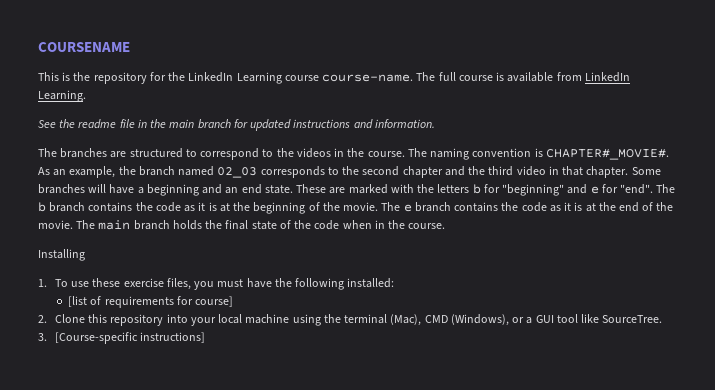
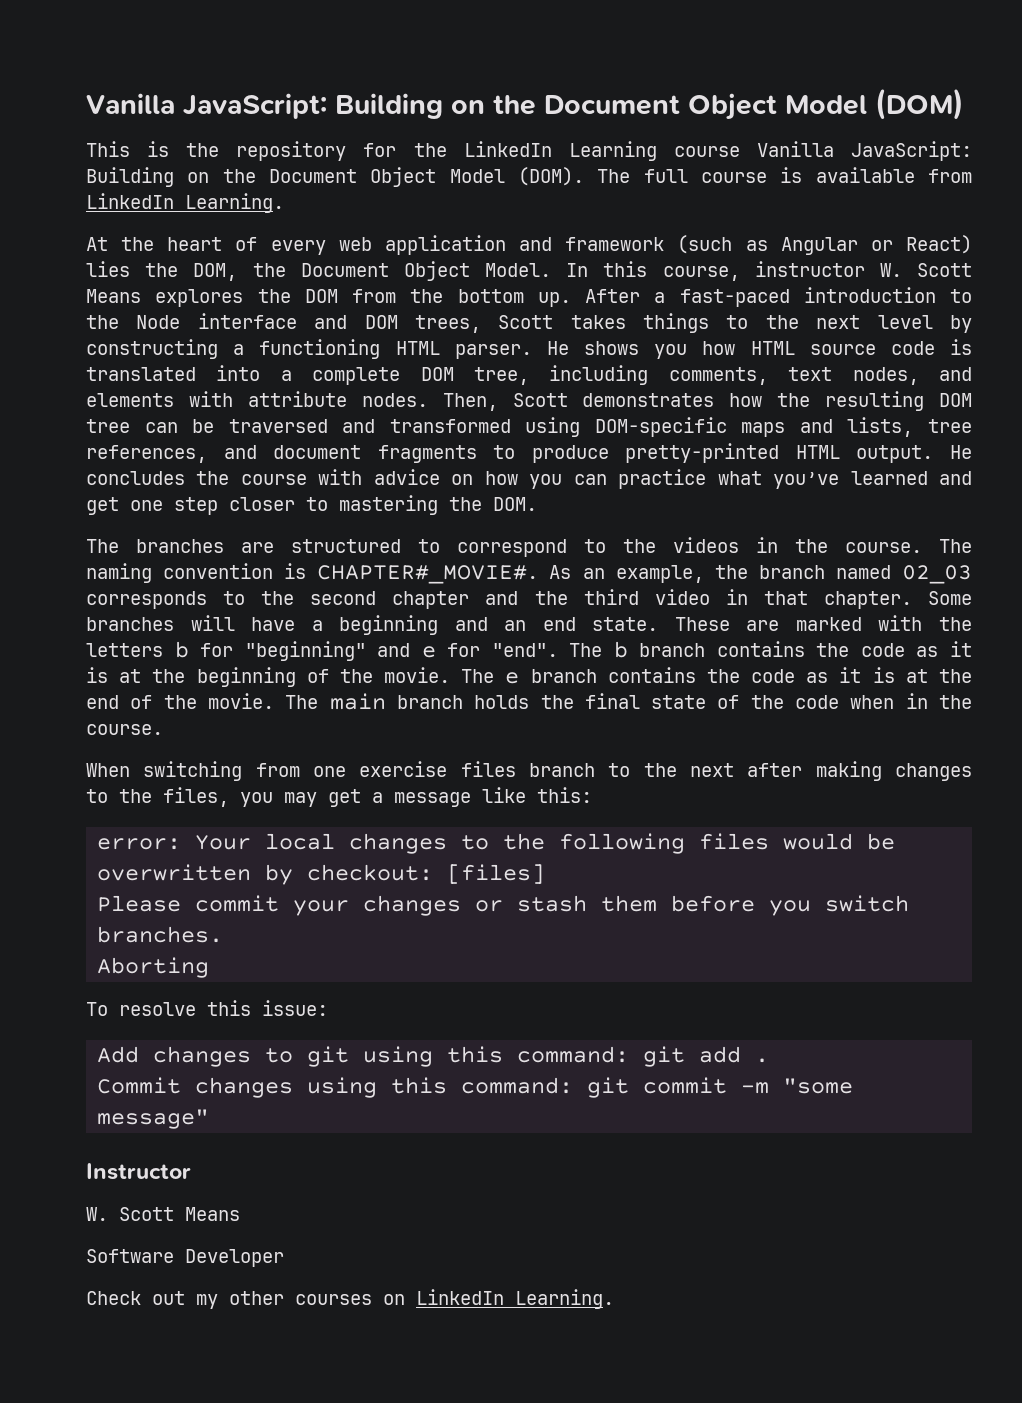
- COURSENAME
+ Vanilla JavaScript: Building on the Document Object Model (DOM)
- This is the repository for the LinkedIn Learning course course-name.
+ This is the repository for the LinkedIn Learning course Vanilla JavaScript: Building on the Document Object Model (DOM).
- See the readme file in the main branch for updated instructions and information.
+ At the heart of every web application and framework (such as Angular or React) lies the DOM, the Document Object Model. In this course, instructor W. Scott Means explores the DOM from the bottom up. After a fast-paced introduction to the Node interface and DOM trees, Scott takes things to the next level by constructing a functioning HTML parser. He shows you how HTML source code is translated into a complete DOM tree, including comments, text nodes, and elements with attribute nodes. Then, Scott demonstrates how the resulting DOM tree can be traversed and transformed using DOM-specific maps and lists, tree references, and document fragments to produce pretty-printed HTML output. He concludes the course with advice on how you can practice what you’ve learned and get one step closer to mastering the DOM.
- Installing
- 1. To use these exercise files, you must have the following installed:
- [list of requirements for course]
- 2. Clone this repository into your local machine using the terminal (Mac), CMD (Windows), or a GUI tool like SourceTree.
- 3. [Course-specific instructions]
+ When switching from one exercise files branch to the next after making changes to the files, you may get a message like this:
+ error: Your local changes to the following files would be overwritten by checkout: [files]
+ Please commit your changes or stash them before you switch branches.
+ Aborting
+ To resolve this issue:
+ Add changes to git using this command: git add .
+ Commit changes using this command: git commit -m "some message"
+ Instructor
+ W. Scott Means
+ Software Developer
+ Check out my other courses on LinkedIn Learning.

